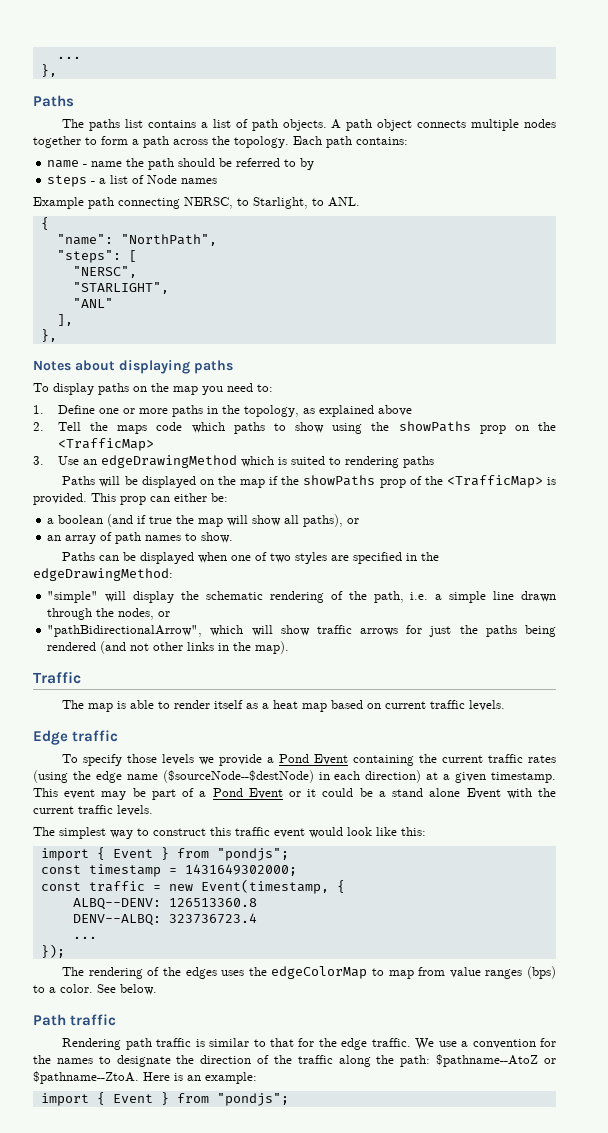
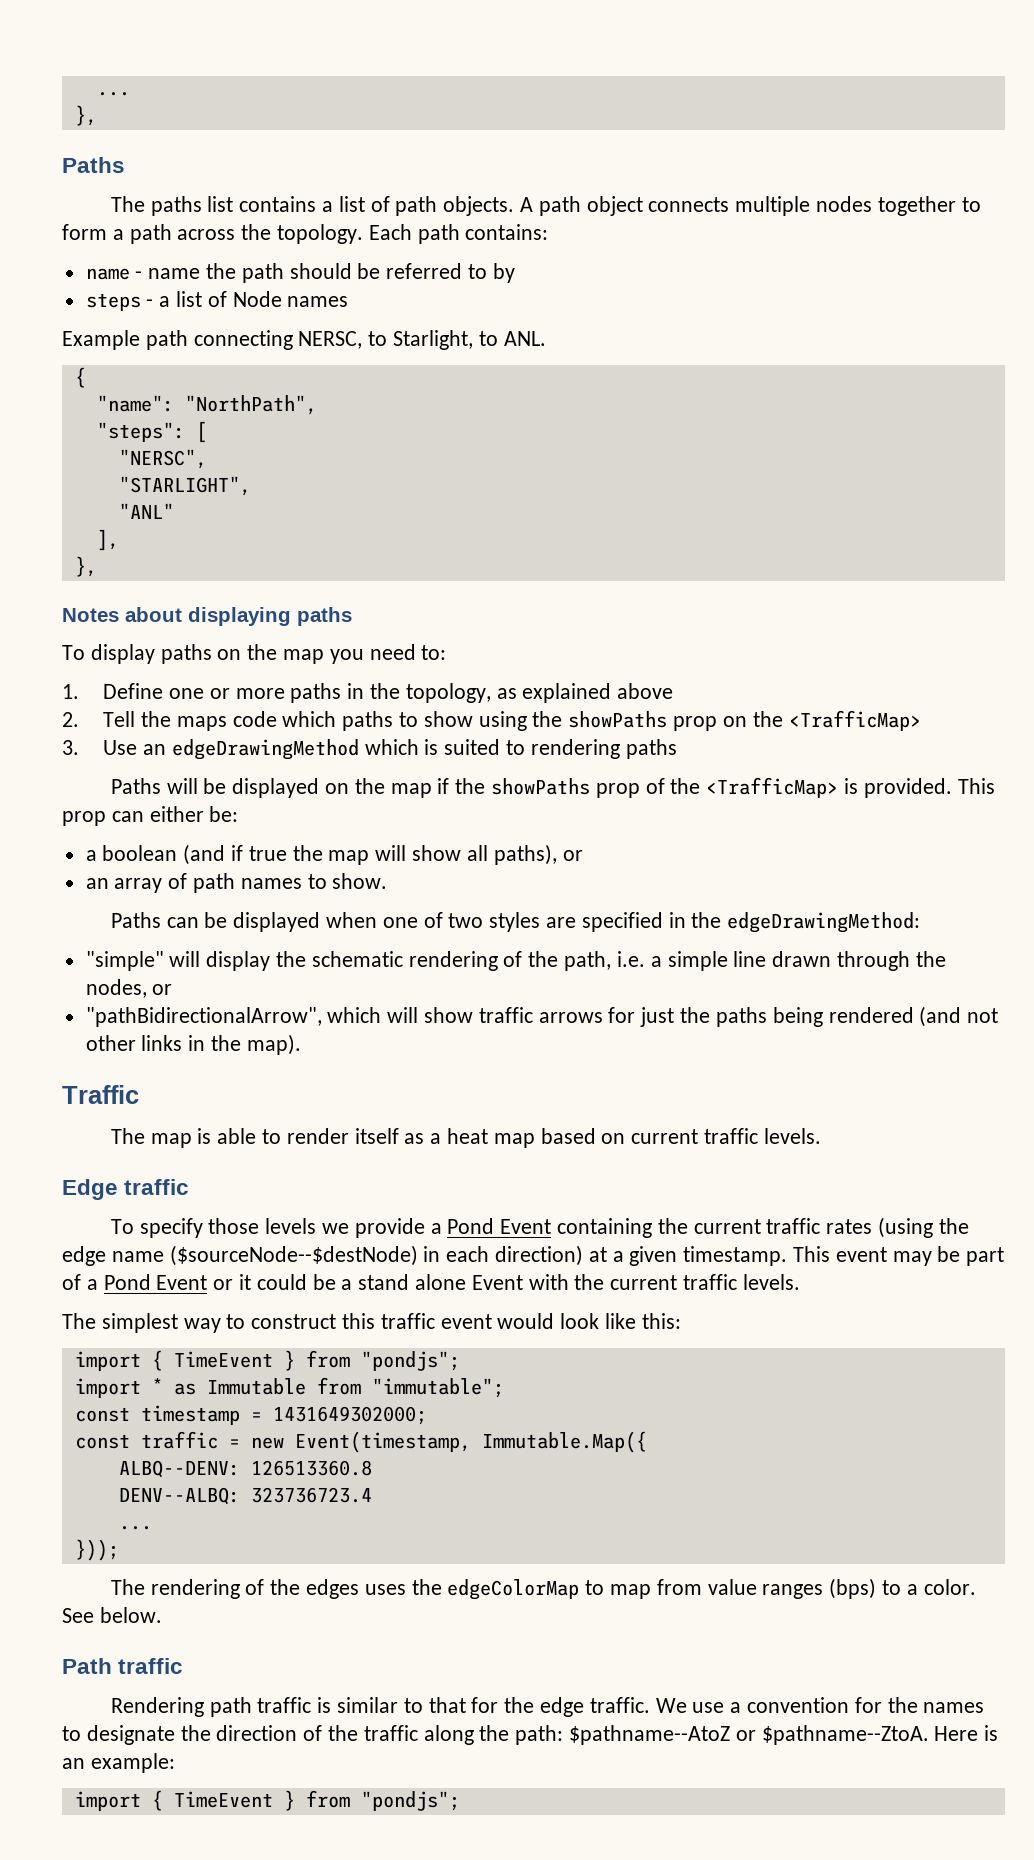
  The simplest way to construct this traffic event would look like this:
- import { Event } from "pondjs";
+ import { TimeEvent } from "pondjs";
+ import * as Immutable from "immutable";
- const traffic = new Event(timestamp, {
+ const traffic = new Event(timestamp, Immutable.Map({
- });
+ }));
  Here is an example:
- import { Event } from "pondjs";
+ import { TimeEvent } from "pondjs";

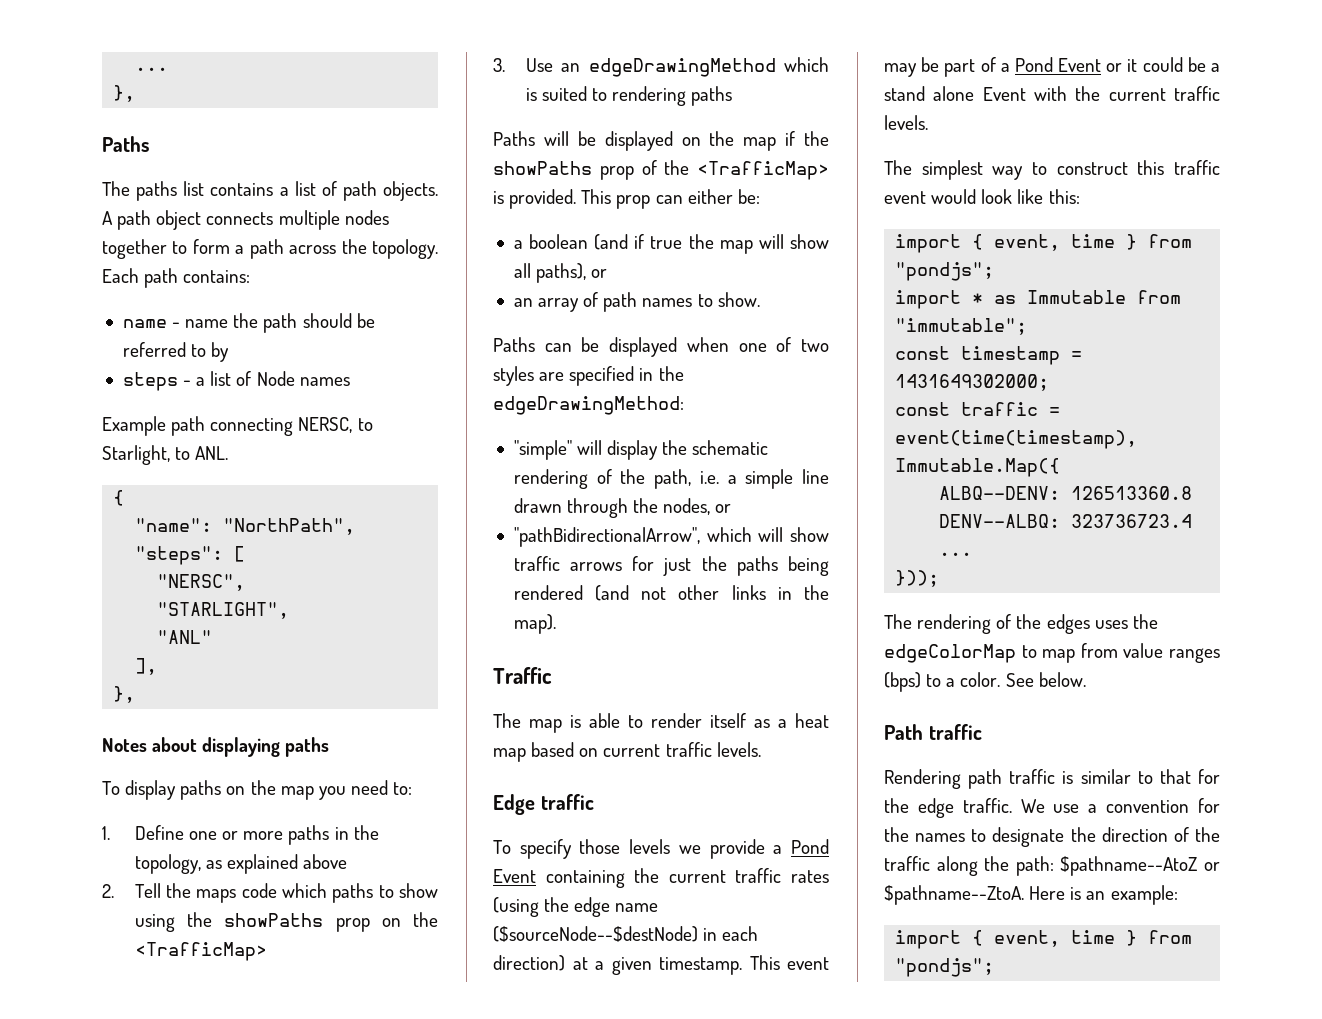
  The simplest way to construct this traffic event would look like this:
- import { TimeEvent } from "pondjs";
+ import { event, time } from "pondjs";
- const traffic = new Event(timestamp, Immutable.Map({
+ const traffic = event(time(timestamp), Immutable.Map({
  Here is an example:
- import { TimeEvent } from "pondjs";
+ import { event, time } from "pondjs";

